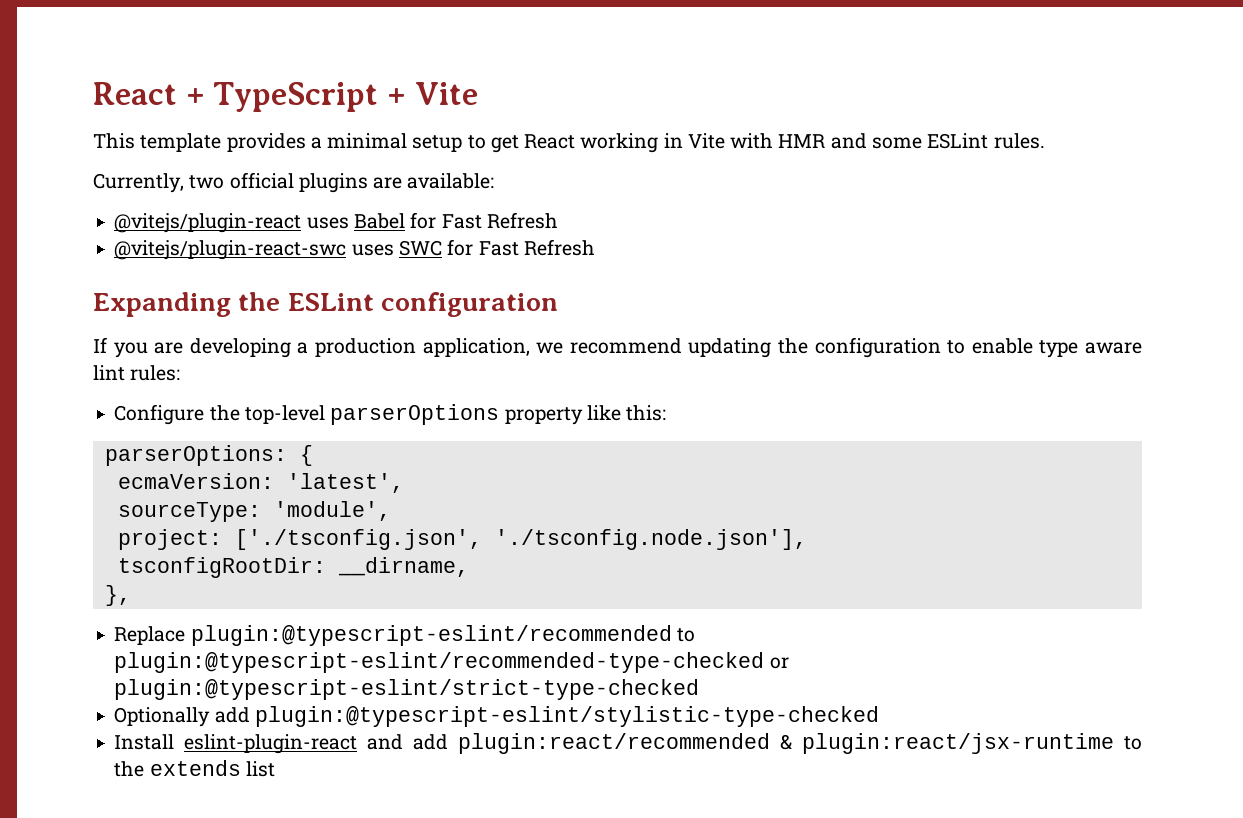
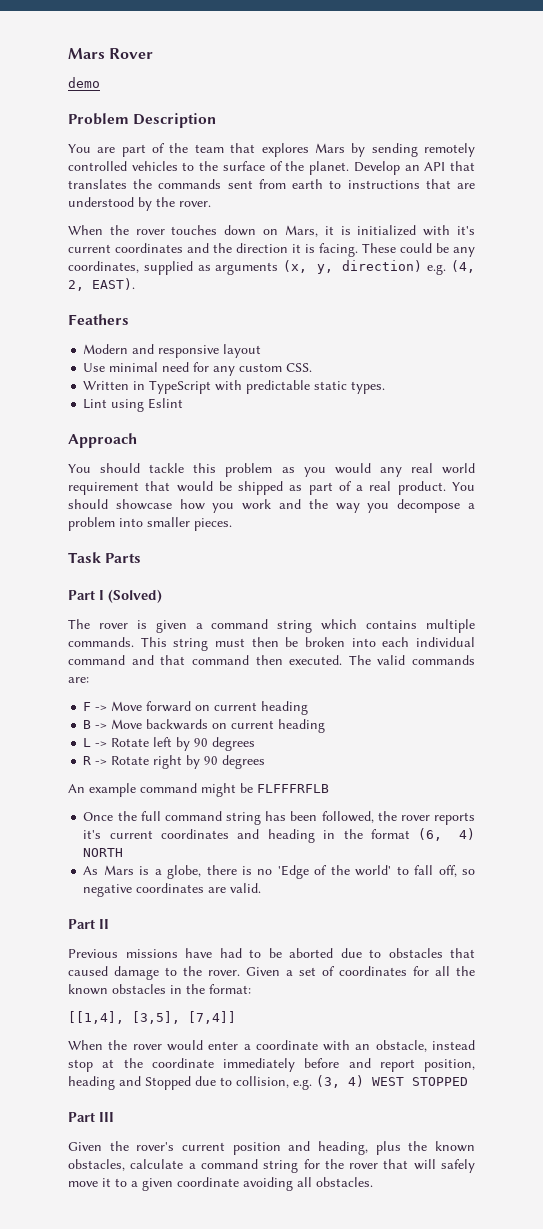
- React + TypeScript + Vite
- This template provides a minimal setup to get React working in Vite with HMR and some ESLint rules.
- Currently, two official plugins are available:
- @vitejs/plugin-react uses Babel for Fast Refresh
- @vitejs/plugin-react-swc uses SWC for Fast Refresh
- Expanding the ESLint configuration
- If you are developing a production application, we recommend updating the configuration to enable type aware lint rules:
- Configure the top-level parserOptions property like this:
- parserOptions: {
- ecmaVersion: 'latest',
- sourceType: 'module',
- project: ['./tsconfig.json', './tsconfig.node.json'],
- tsconfigRootDir: __dirname,
- },
- Replace plugin:@typescript-eslint/recommended to plugin:@typescript-eslint/recommended-type-checked or plugin:@typescript-eslint/strict-type-checked
- Optionally add plugin:@typescript-eslint/stylistic-type-checked
- Install eslint-plugin-react and add plugin:react/recommended & plugin:react/jsx-runtime to the extends list
+ Mars Rover
+ demo
+ Problem Description
+ You are part of the team that explores Mars by sending remotely controlled vehicles to the surface of the planet. Develop an API that translates the commands sent from earth to instructions that are understood by the rover.
+ When the rover touches down on Mars, it is initialized with it's current coordinates and the direction it is facing. These could be any coordinates, supplied as arguments (x, y, direction) e.g. (4, 2, EAST).
+ Feathers
+ Modern and responsive layout
+ Use minimal need for any custom CSS.
+ Written in TypeScript with predictable static types.
+ Lint using Eslint
+ Approach
+ You should tackle this problem as you would any real world requirement that would be shipped as part of a real product. You should showcase how you work and the way you decompose a problem into smaller pieces.
+ Task Parts
+ Part I (Solved)
+ The rover is given a command string which contains multiple commands. This string must then be broken into each individual command and that command then executed. The valid commands are:
+ F -> Move forward on current heading
+ B -> Move backwards on current heading
+ L -> Rotate left by 90 degrees
+ R -> Rotate right by 90 degrees
+ An example command might be FLFFFRFLB
+ Once the full command string has been followed, the rover reports it's current coordinates and heading in the format (6, 4) NORTH
+ As Mars is a globe, there is no 'Edge of the world' to fall off, so negative coordinates are valid.
+ Part II
+ Previous missions have had to be aborted due to obstacles that caused damage to the rover. Given a set of coordinates for all the known obstacles in the format:
+ [[1,4], [3,5], [7,4]]
+ When the rover would enter a coordinate with an obstacle, instead stop at the coordinate immediately before and report position, heading and Stopped due to collision, e.g. (3, 4) WEST STOPPED
+ Part III
+ Given the rover's current position and heading, plus the known obstacles, calculate a command string for the rover that will safely move it to a given coordinate avoiding all obstacles.

